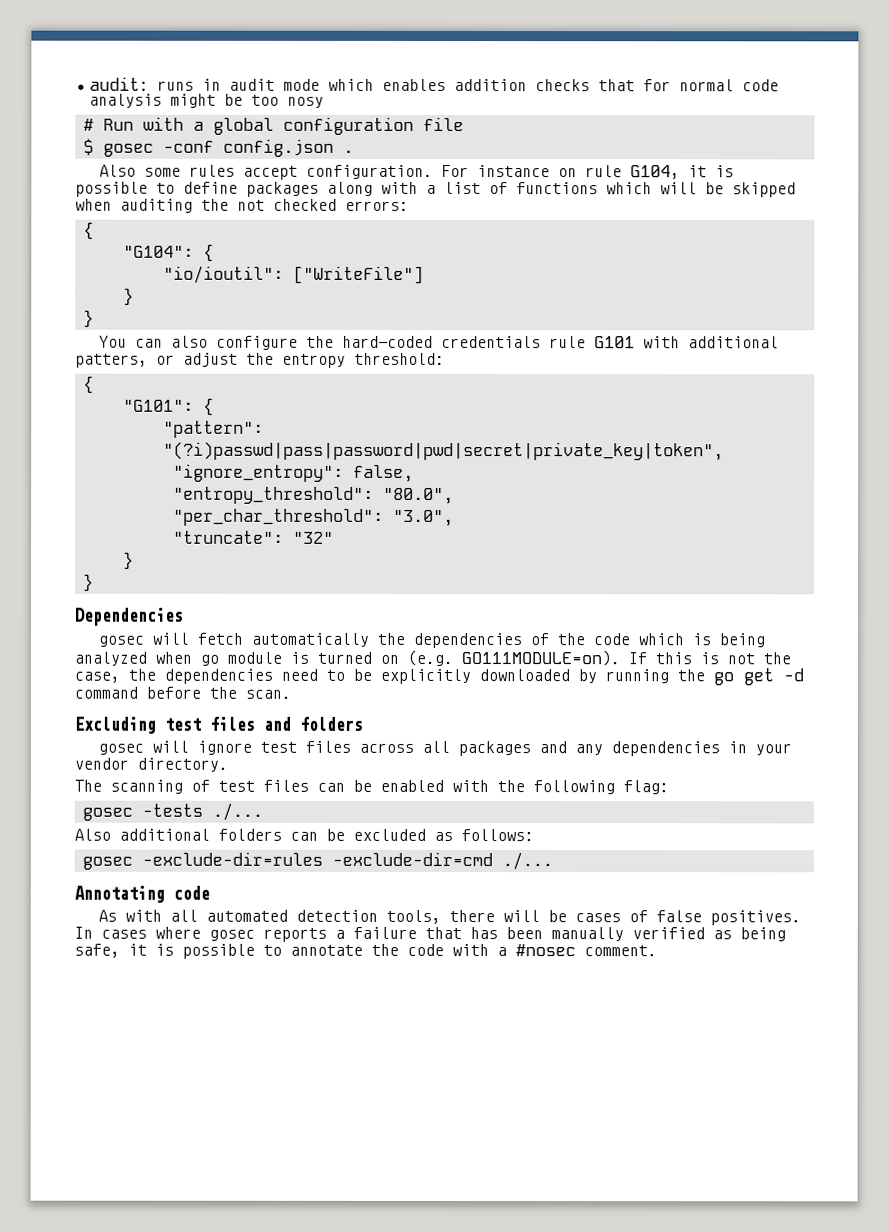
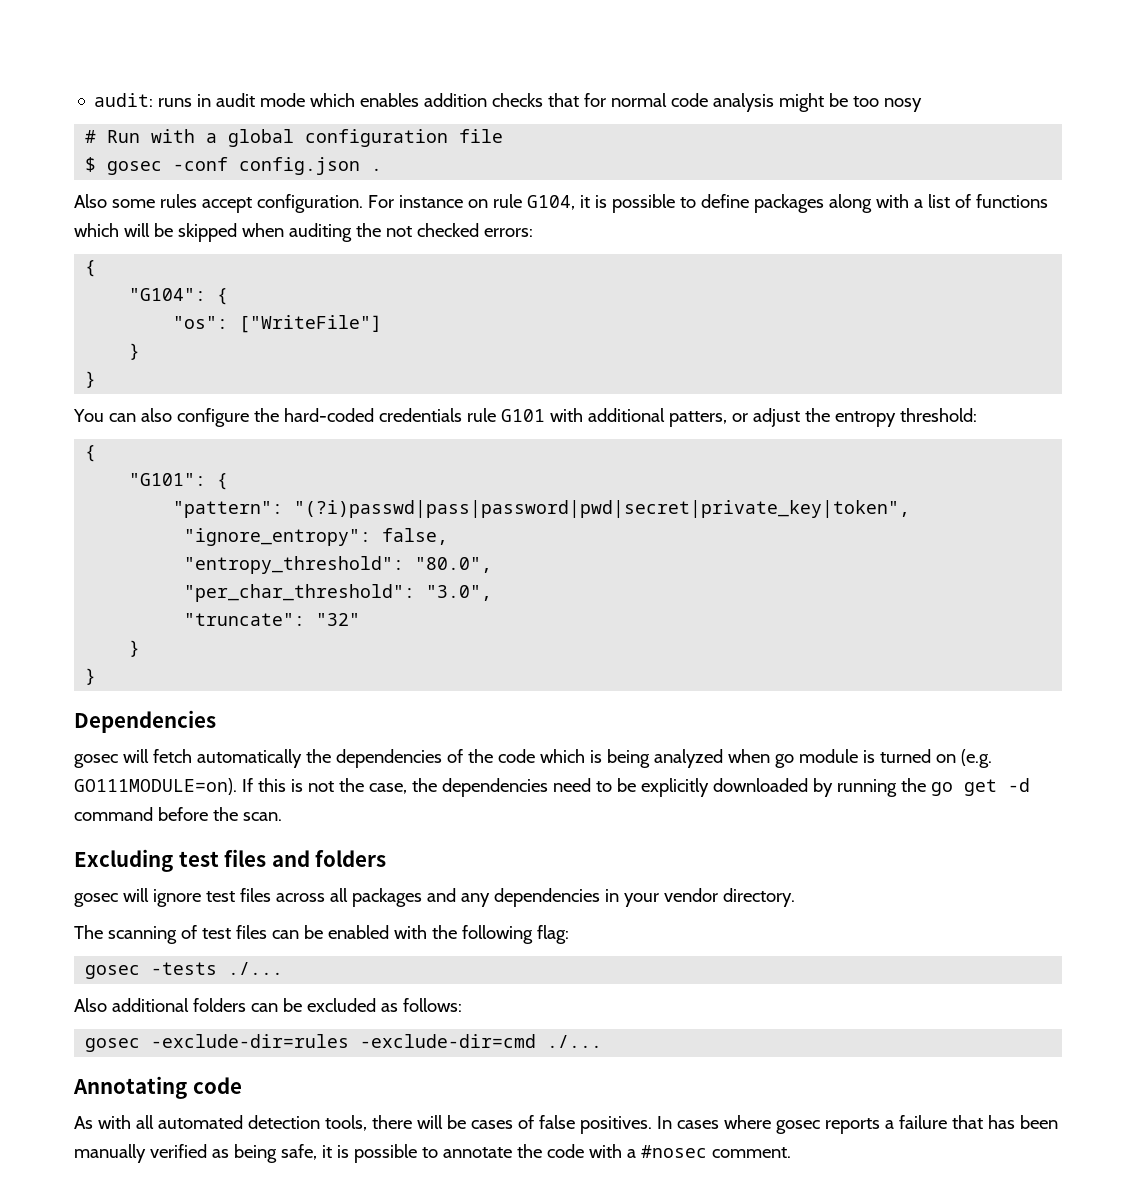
- "io/ioutil": ["WriteFile"]
+ "os": ["WriteFile"]

